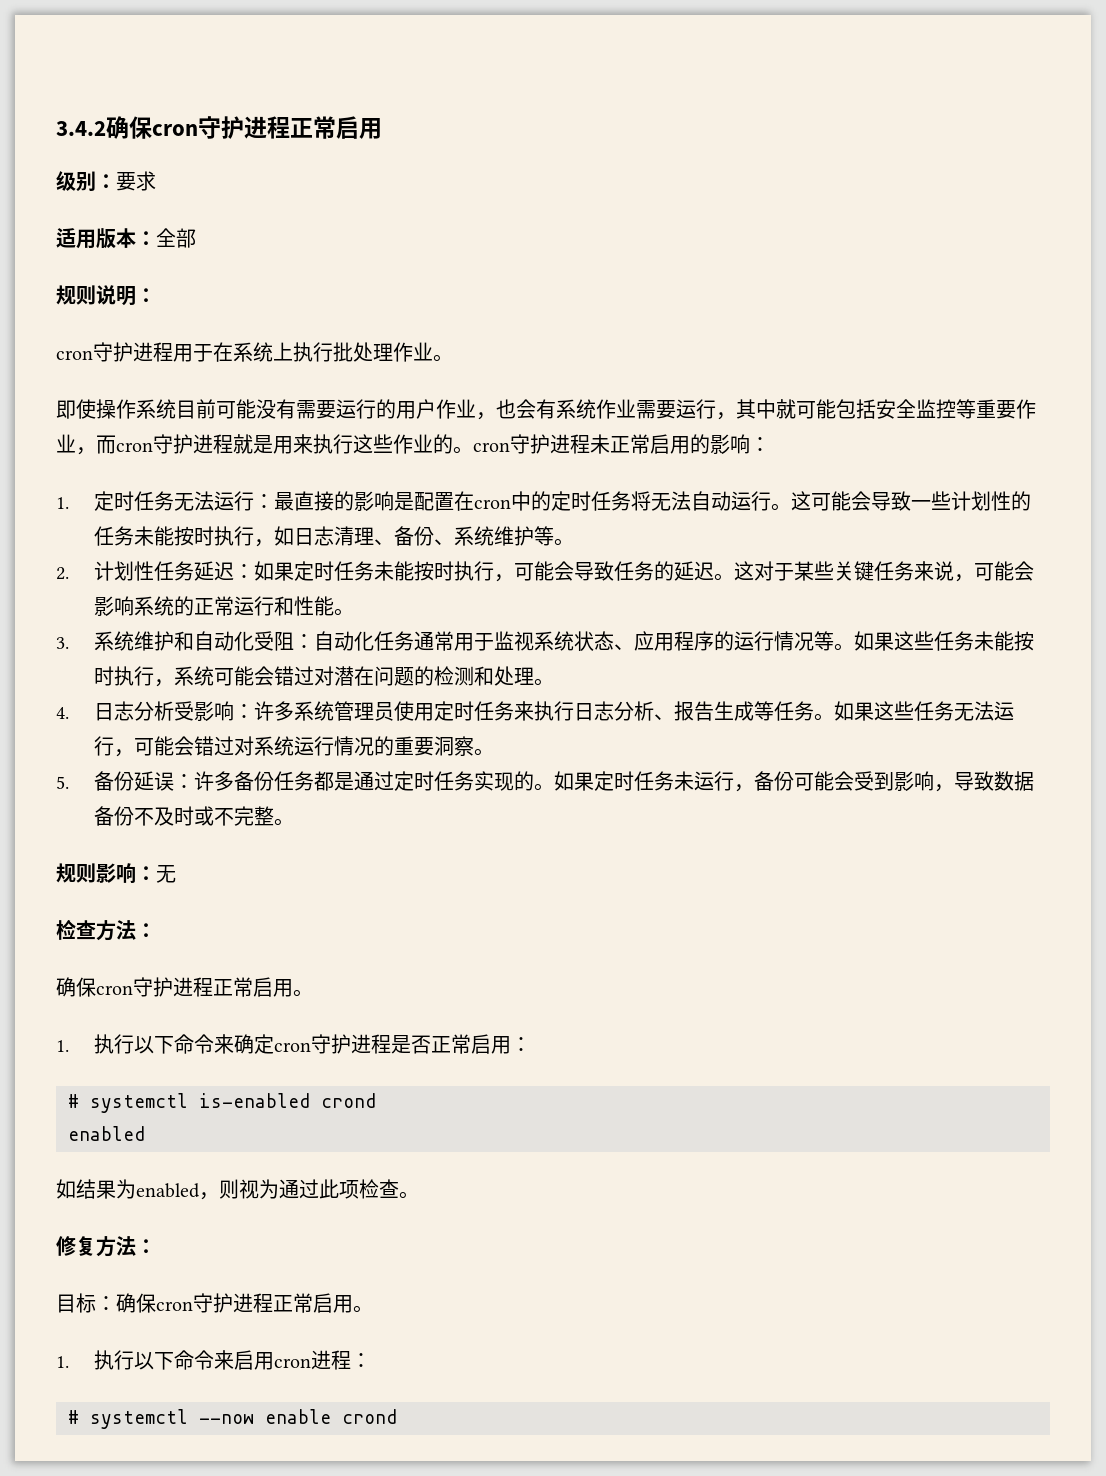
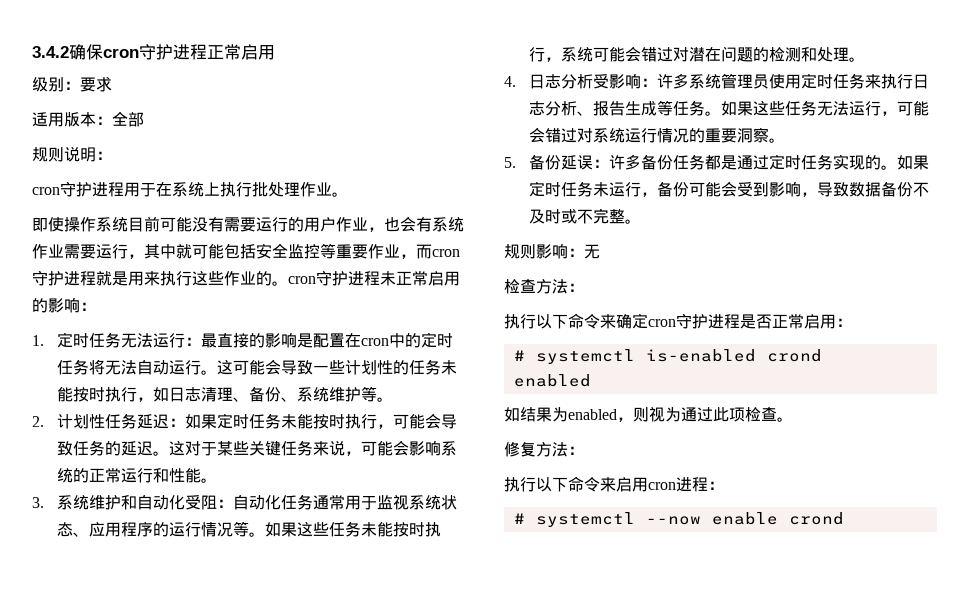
  检查方法：
- 确保cron守护进程正常启用。
- 1.执行以下命令来确定cron守护进程是否正常启用：
+ 执行以下命令来确定cron守护进程是否正常启用：
- 目标：确保cron守护进程正常启用。
- 1.执行以下命令来启用cron进程：
+ 执行以下命令来启用cron进程：

